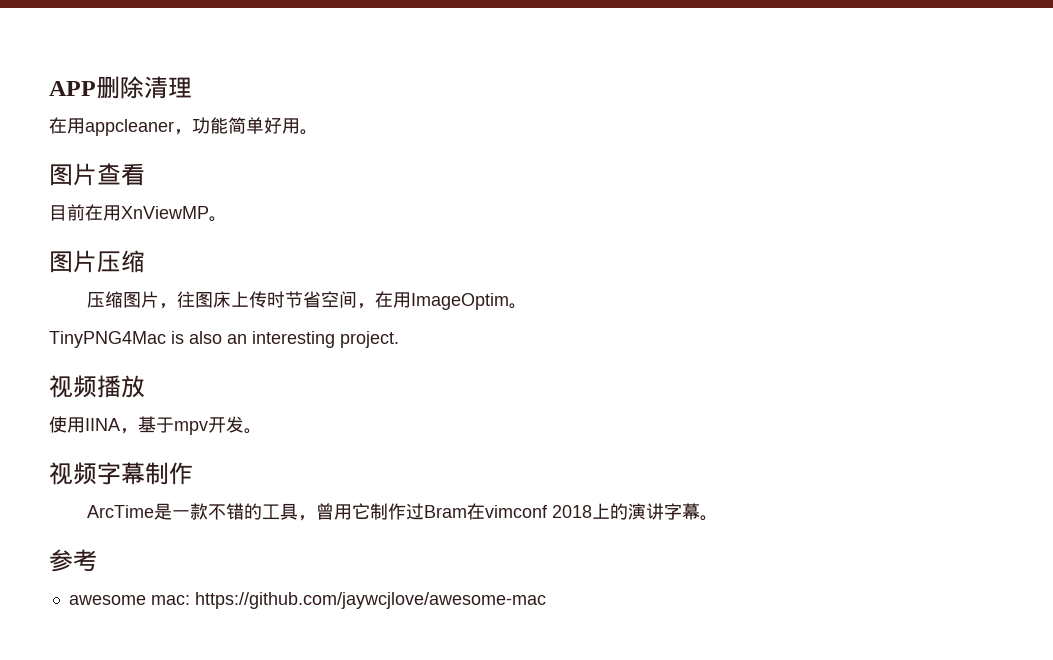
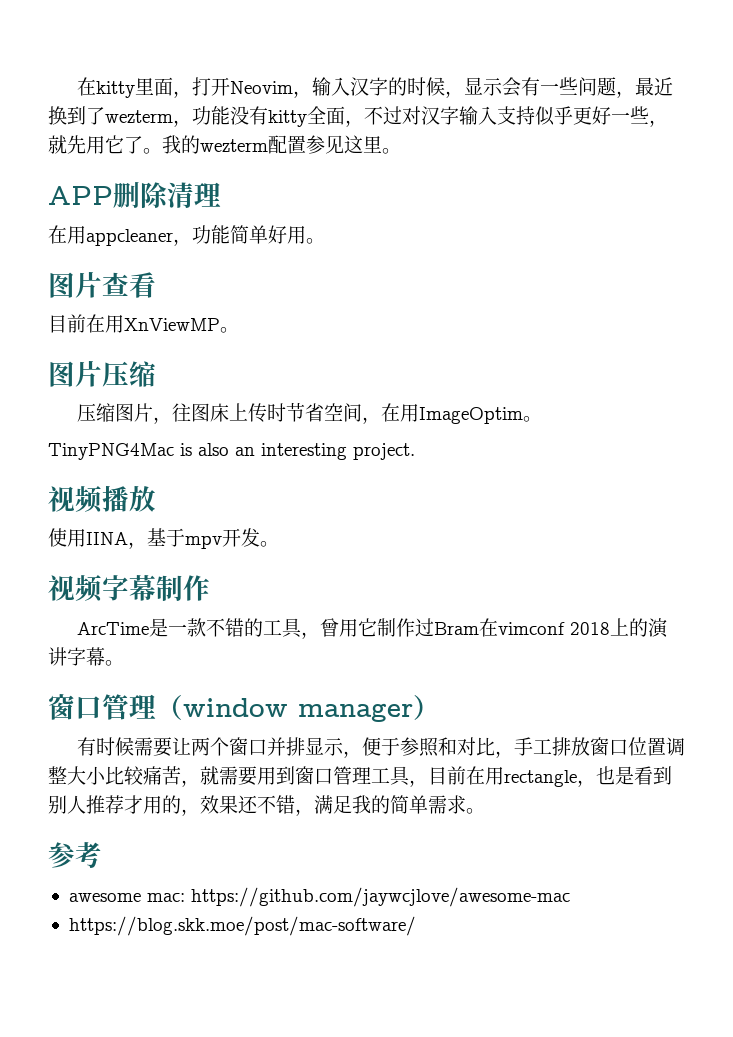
+ 在kitty里面，打开Neovim，输入汉字的时候，显示会有一些问题，最近换到了wezterm，功能没有kitty全面，不过对汉字输入支持似乎更好一些，就先用它了。我的wezterm配置参见这里。
+ 窗口管理（window manager）
+ 有时候需要让两个窗口并排显示，便于参照和对比，手工排放窗口位置调整大小比较痛苦，就需要用到窗口管理工具，目前在用rectangle，也是看到别人推荐才用的，效果还不错，满足我的简单需求。
+ https://blog.skk.moe/post/mac-software/

